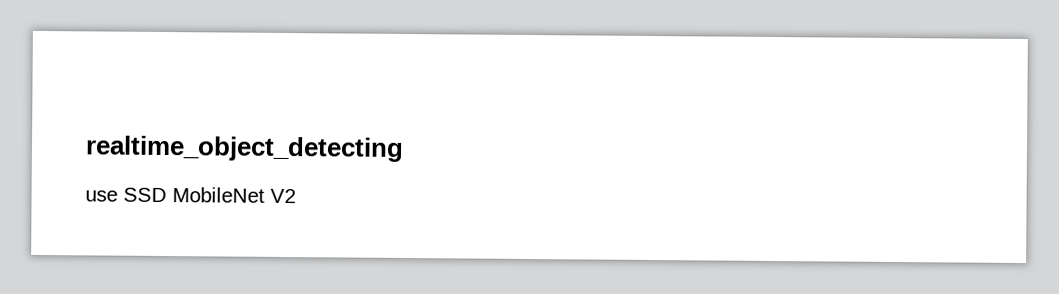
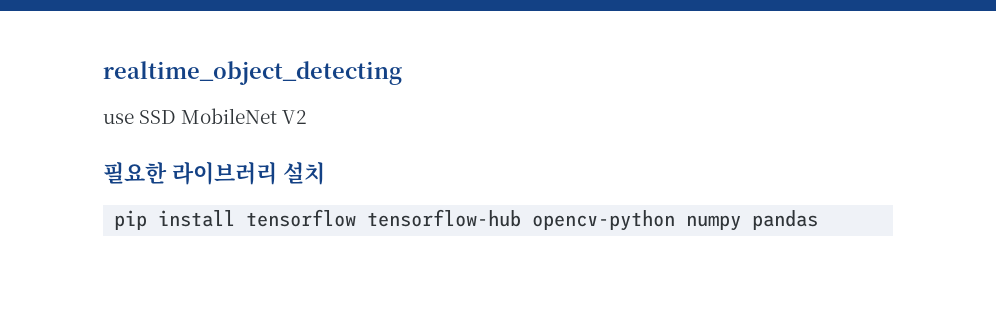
+ 필요한 라이브러리 설치
+ pip install tensorflow tensorflow-hub opencv-python numpy pandas

